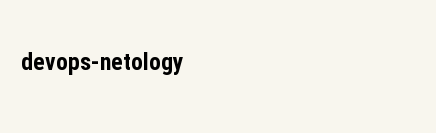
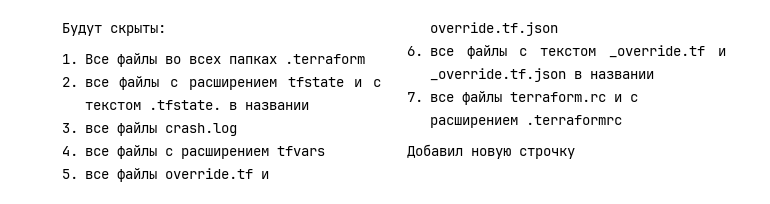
- devops-netology
+ Будут скрыты:
+ 1. Все файлы во всех папках .terraform
+ 2. все файлы с расширением tfstate и с текстом .tfstate. в названии
+ 3. все файлы crash.log
+ 4. все файлы с расширением tfvars
+ 5. все файлы override.tf и override.tf.json
+ 6. все файлы с текстом _override.tf и _override.tf.json в названии
+ 7. все файлы terraform.rc и с расширением .terraformrc
+ Добавил новую строчку

